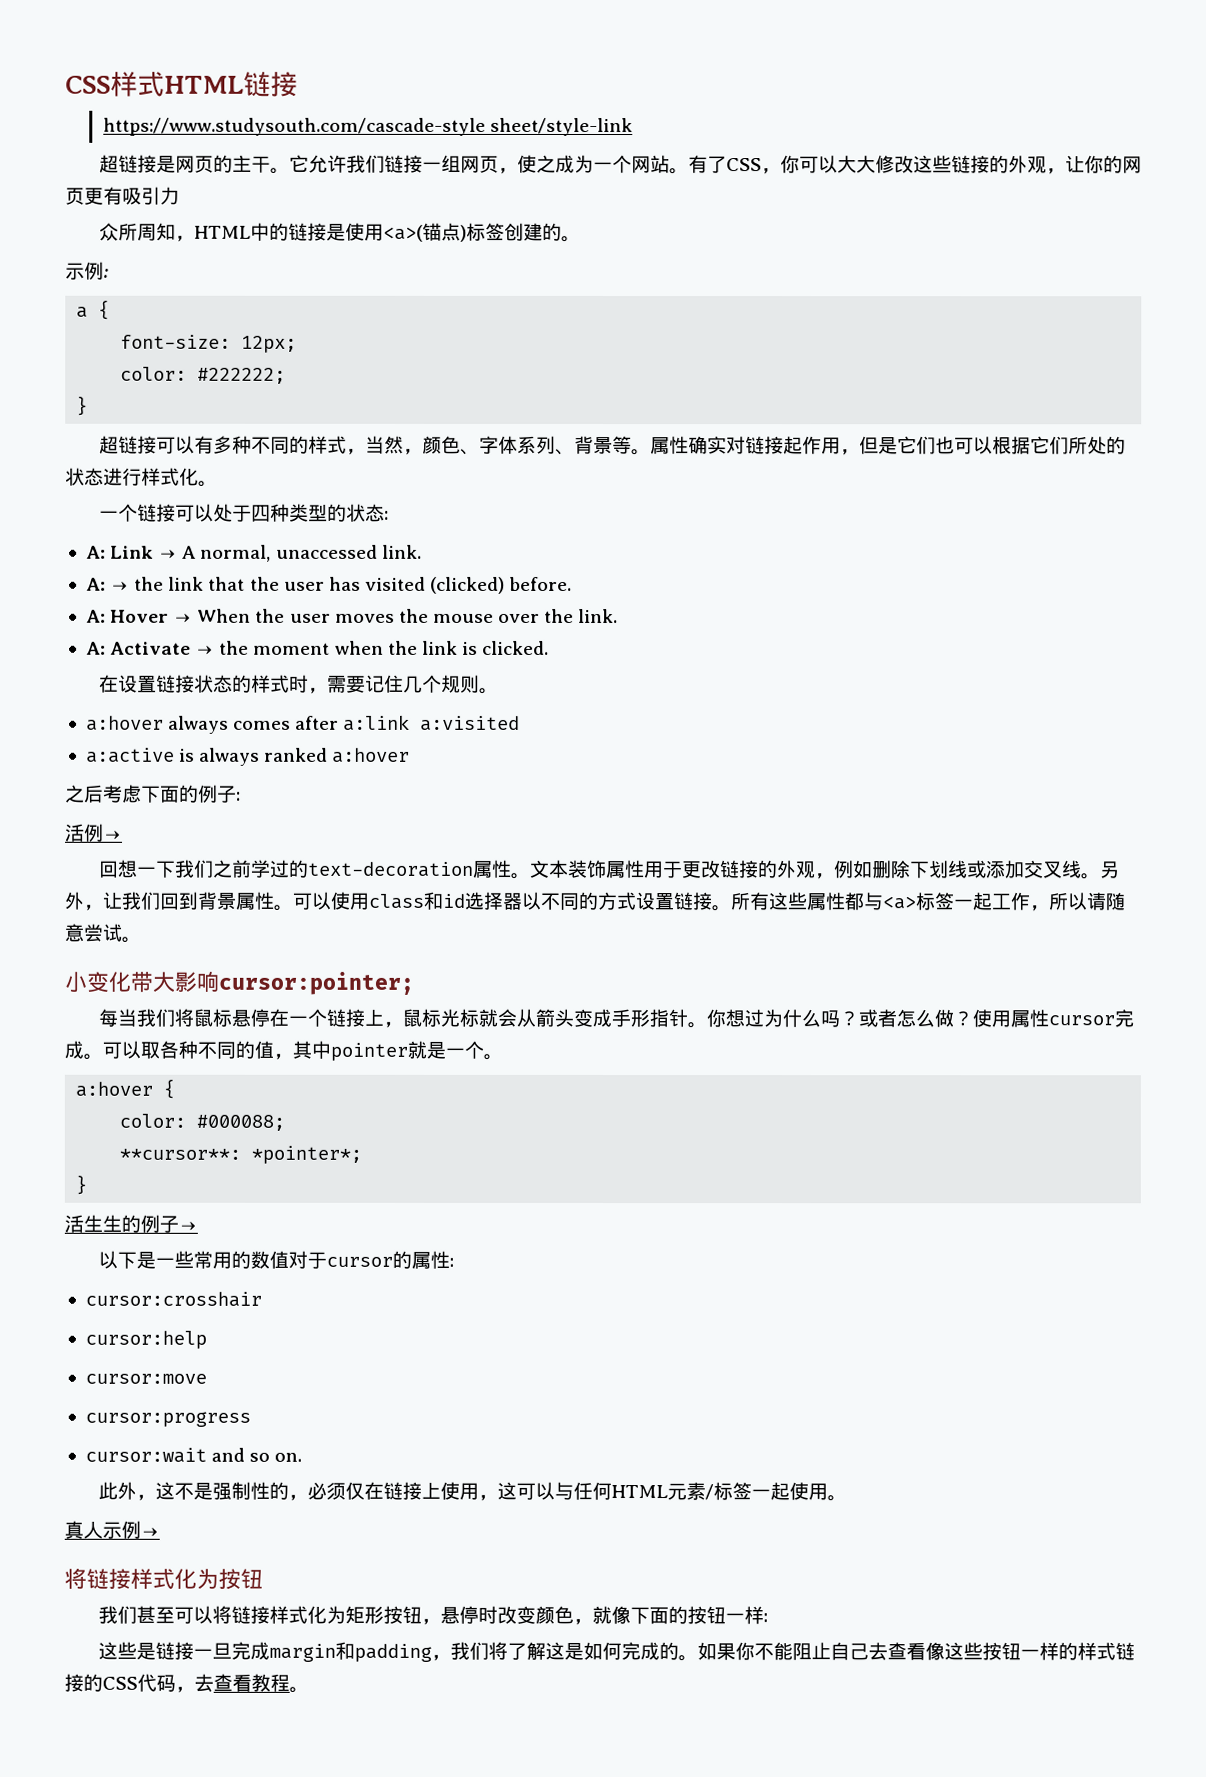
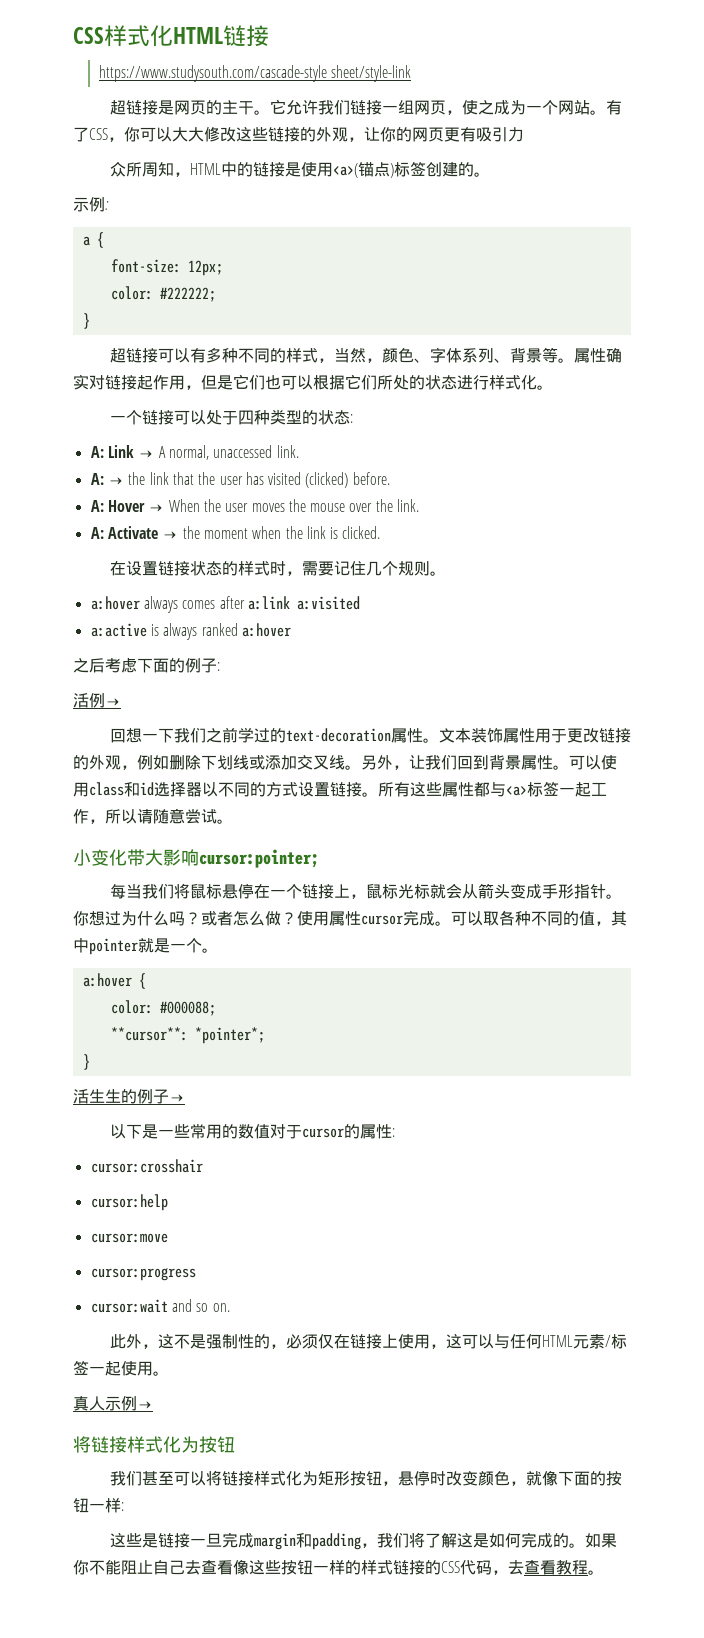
- CSS样式HTML链接
+ CSS样式化HTML链接

